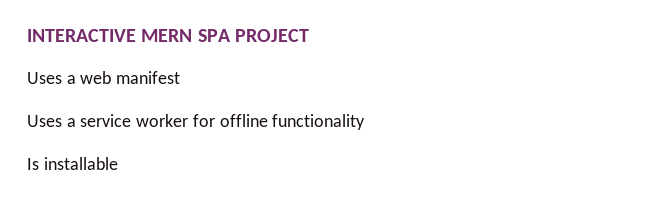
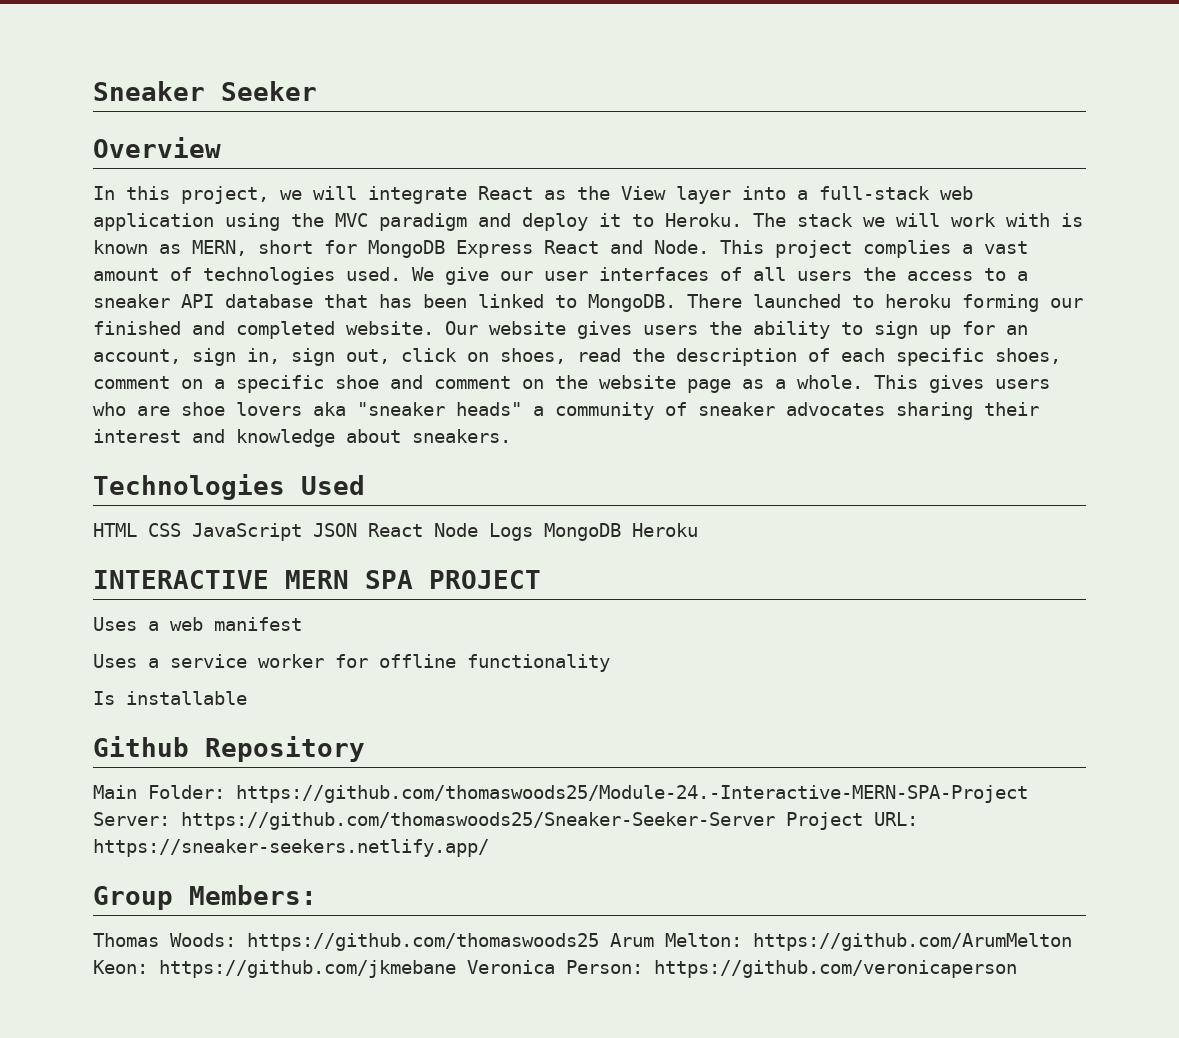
+ Sneaker Seeker
+ Overview
+ In this project, we will integrate React as the View layer into a full-stack web application using the MVC paradigm and deploy it to Heroku. The stack we will work with is known as MERN, short for MongoDB Express React and Node. This project complies a vast amount of technologies used. We give our user interfaces of all users the access to a sneaker API database that has been linked to MongoDB. There launched to heroku forming our finished and completed website. Our website gives users the ability to sign up for an account, sign in, sign out, click on shoes, read the description of each specific shoes, comment on a specific shoe and comment on the website page as a whole. This gives users who are shoe lovers aka "sneaker heads" a community of sneaker advocates sharing their interest and knowledge about sneakers.
+ Technologies Used
+ HTML CSS JavaScript JSON React Node Logs MongoDB Heroku
+ Github Repository
+ Main Folder: https://github.com/thomaswoods25/Module-24.-Interactive-MERN-SPA-Project Server: https://github.com/thomaswoods25/Sneaker-Seeker-Server Project URL: https://sneaker-seekers.netlify.app/
+ Group Members:
+ Thomas Woods: https://github.com/thomaswoods25 Arum Melton: https://github.com/ArumMelton Keon: https://github.com/jkmebane Veronica Person: https://github.com/veronicaperson

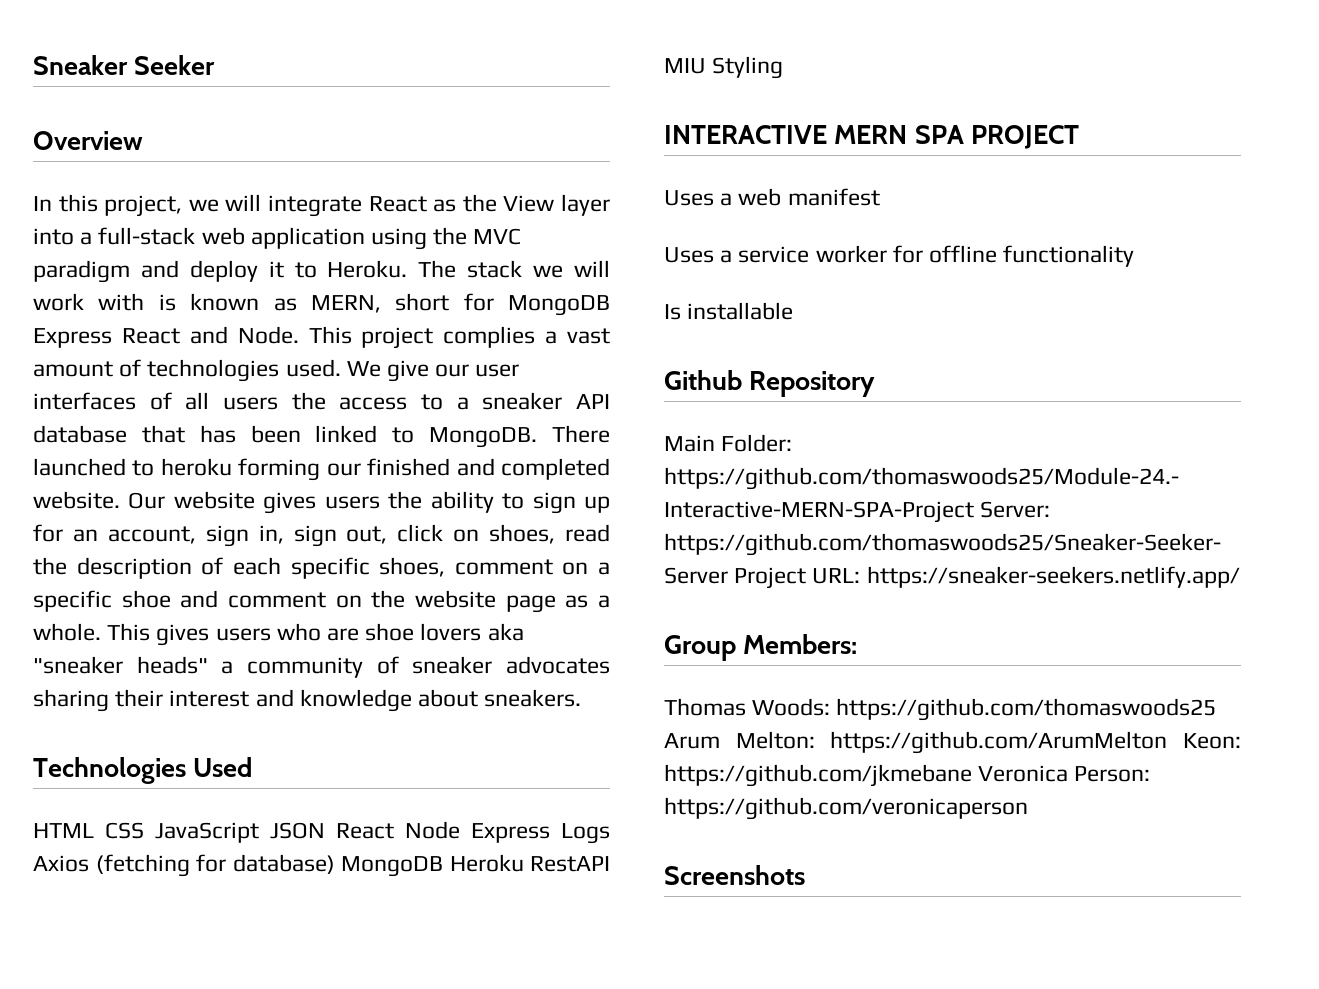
- HTML CSS JavaScript JSON React Node Logs MongoDB Heroku
+ HTML CSS JavaScript JSON React Node Express Logs Axios (fetching for database) MongoDB Heroku RestAPI MIU Styling
+ Screenshots

